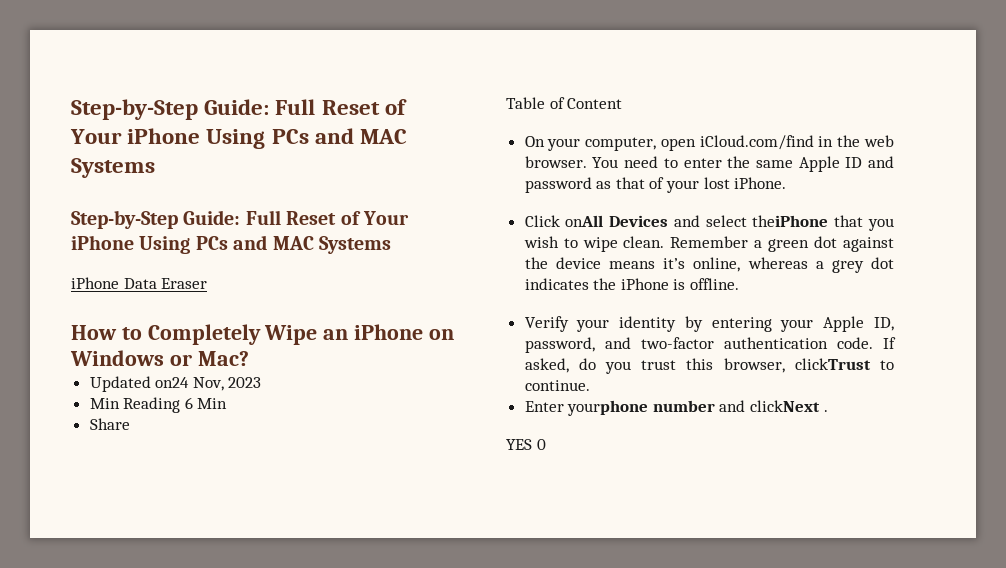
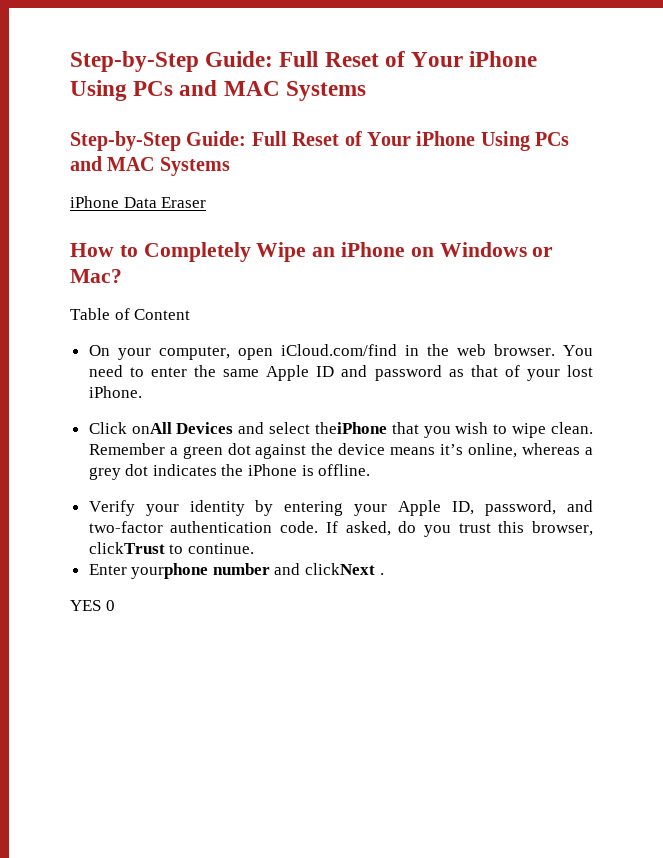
- Updated on24 Nov, 2023
- Min Reading 6 Min
- Share

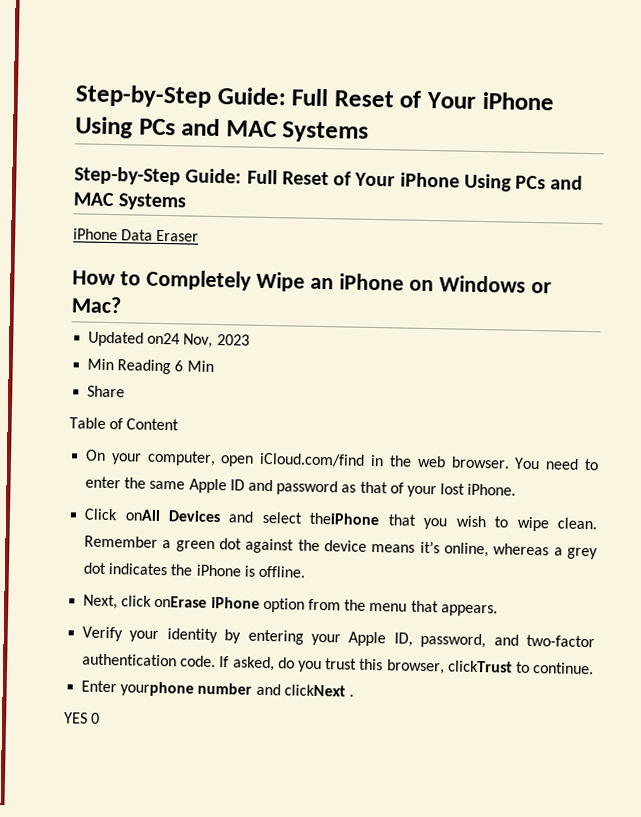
+ Updated on24 Nov, 2023
+ Min Reading 6 Min
+ Share
+ Next, click onErase iPhone option from the menu that appears.

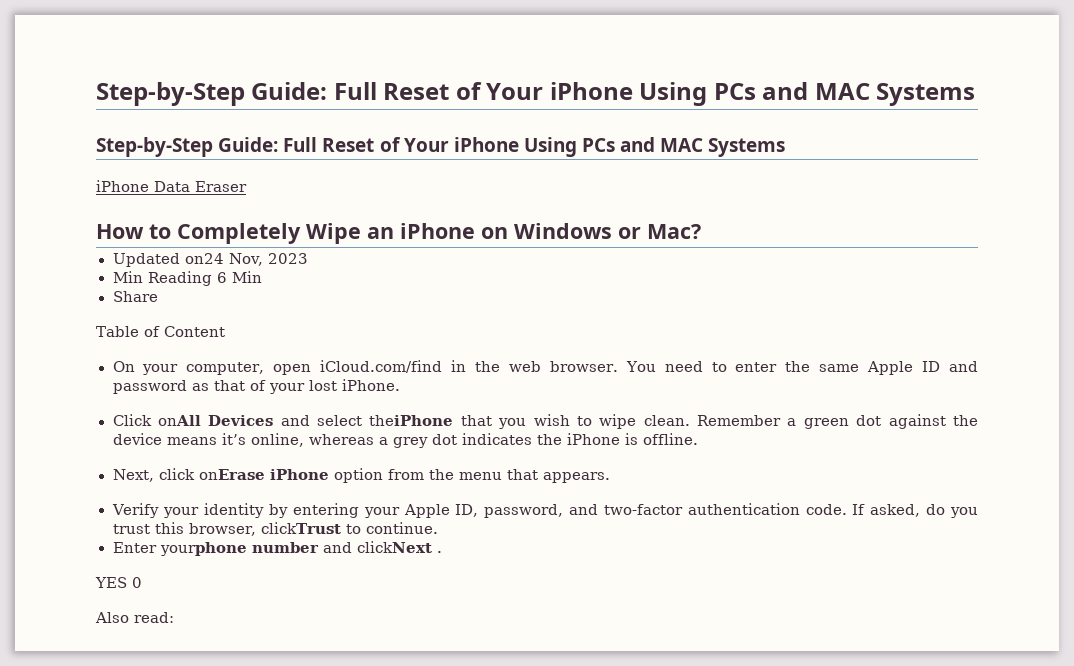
+ Also read:

